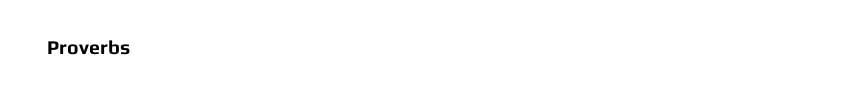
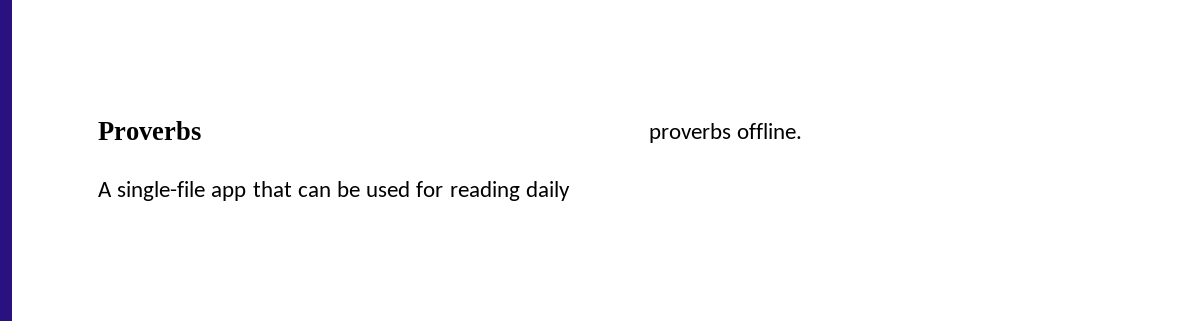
+ A single-file app that can be used for reading daily proverbs offline.

